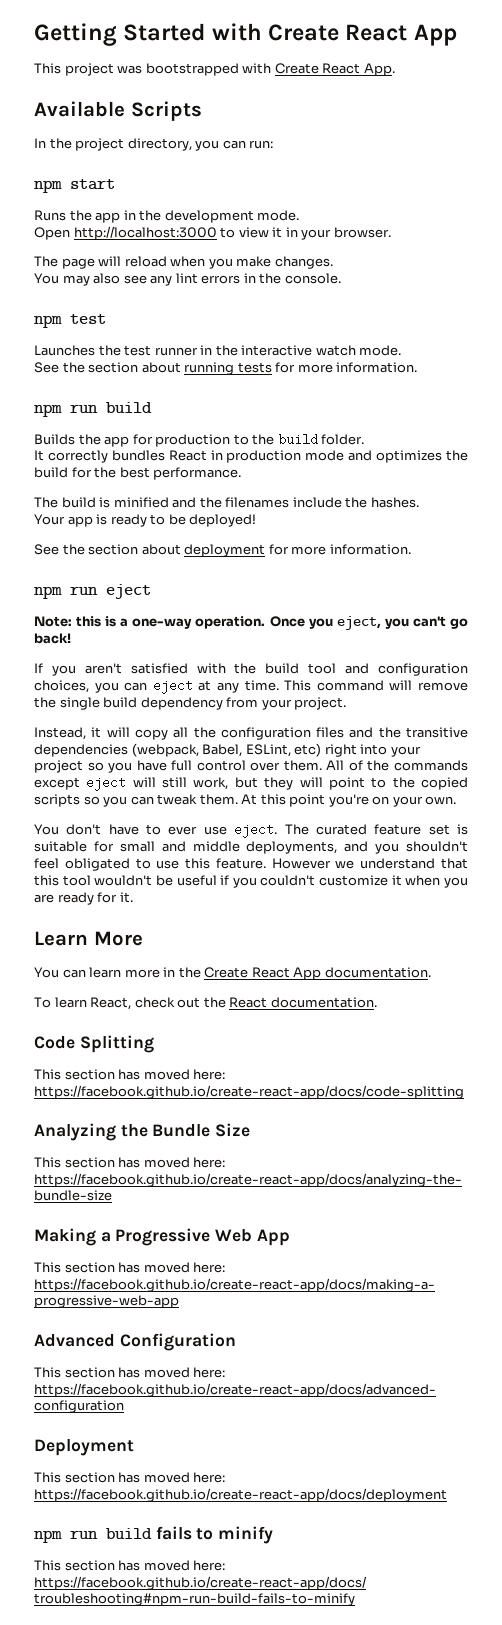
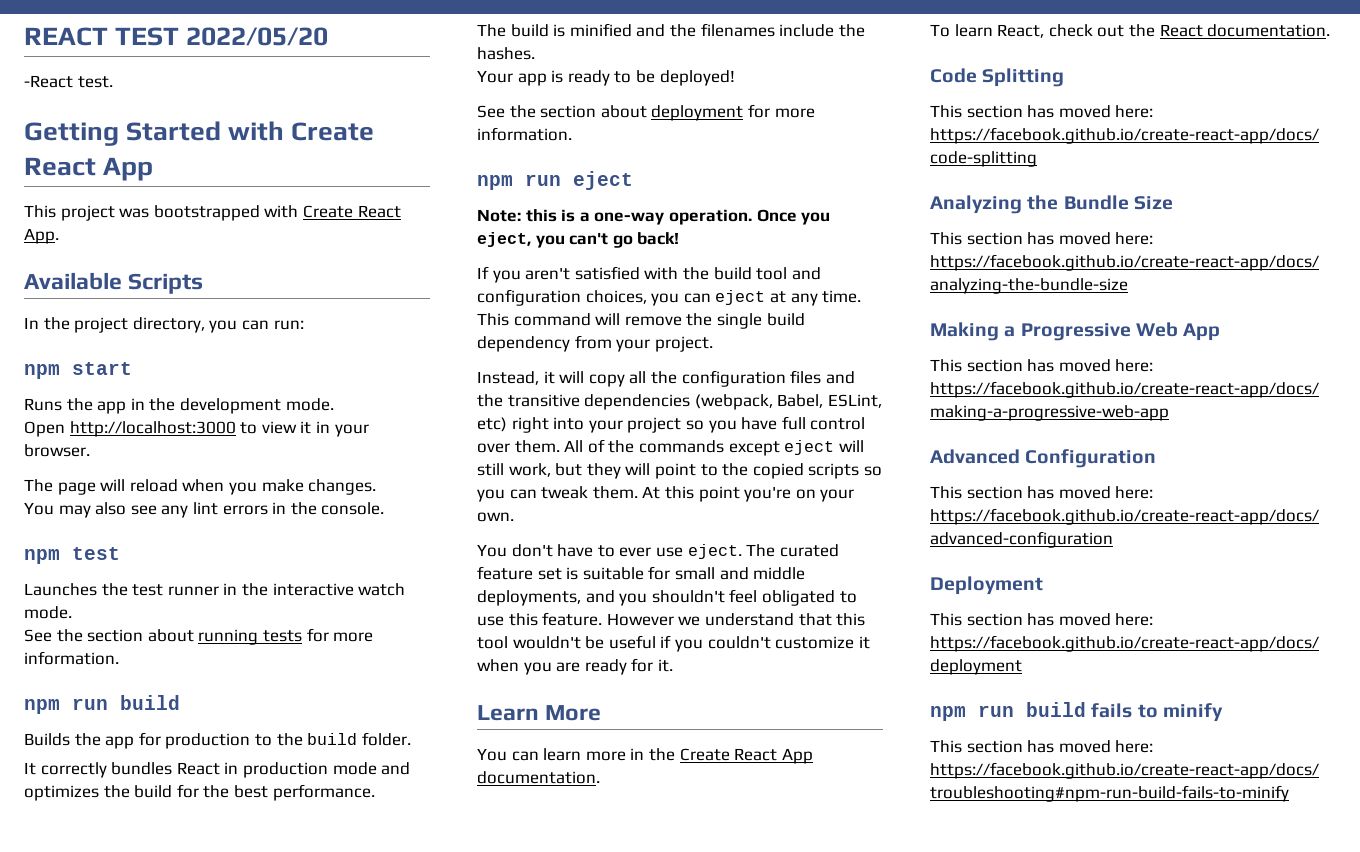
+ REACT TEST 2022/05/20
+ -React test.

